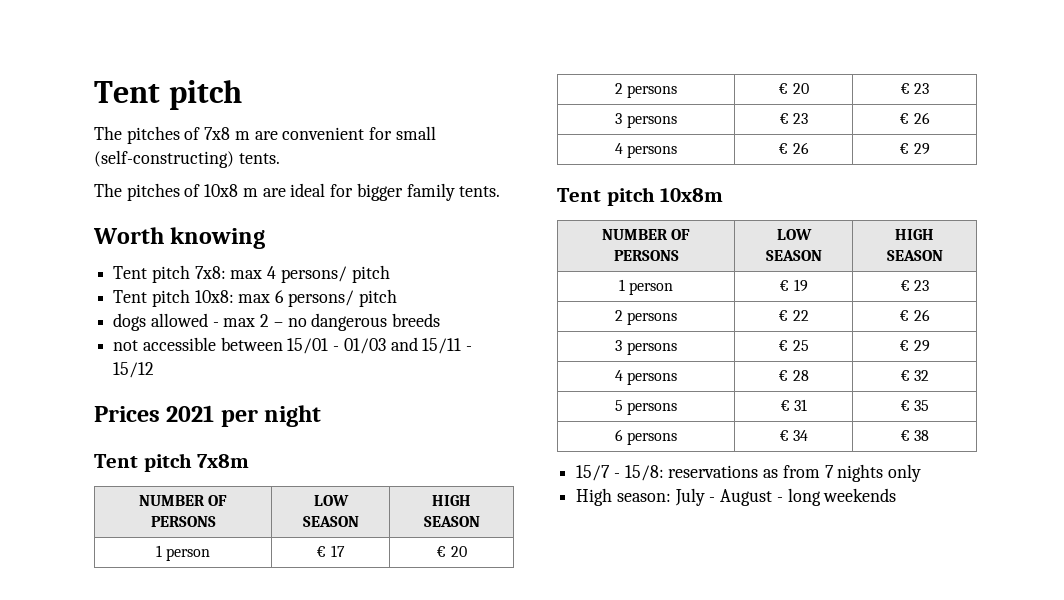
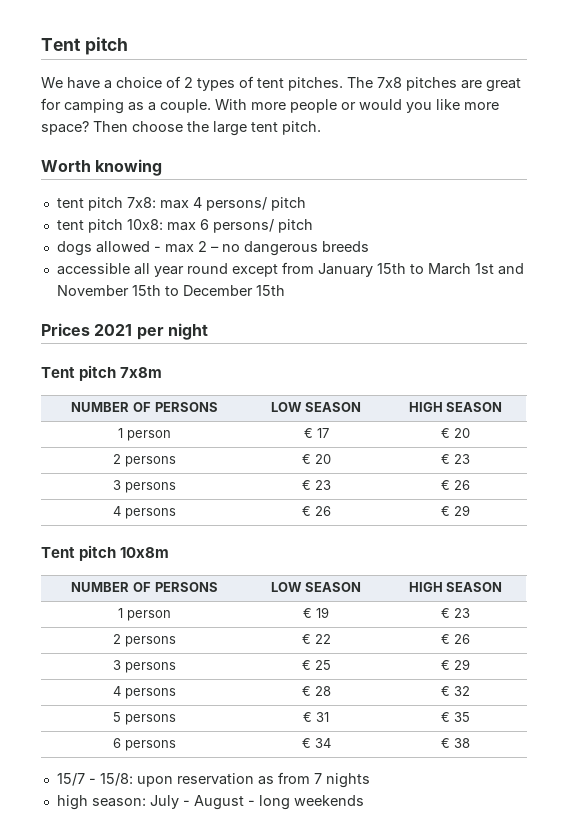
- The pitches of 7x8 m are convenient for small (self-constructing) tents.
- The pitches of 10x8 m are ideal for bigger family tents.
+ We have a choice of 2 types of tent pitches. The 7x8 pitches are great for camping as a couple. With more people or would you like more space? Then choose the large tent pitch.
- Tent pitch 7x8: max 4 persons/ pitch
+ tent pitch 7x8: max 4 persons/ pitch
- Tent pitch 10x8: max 6 persons/ pitch
+ tent pitch 10x8: max 6 persons/ pitch
- not accessible between 15/01 - 01/03 and 15/11 - 15/12
+ accessible all year round except from January 15th to March 1st and November 15th to December 15th
- 15/7 - 15/8: reservations as from 7 nights only
- High season: July - August - long weekends
+ 15/7 - 15/8: upon reservation as from 7 nights
+ high season: July - August - long weekends

